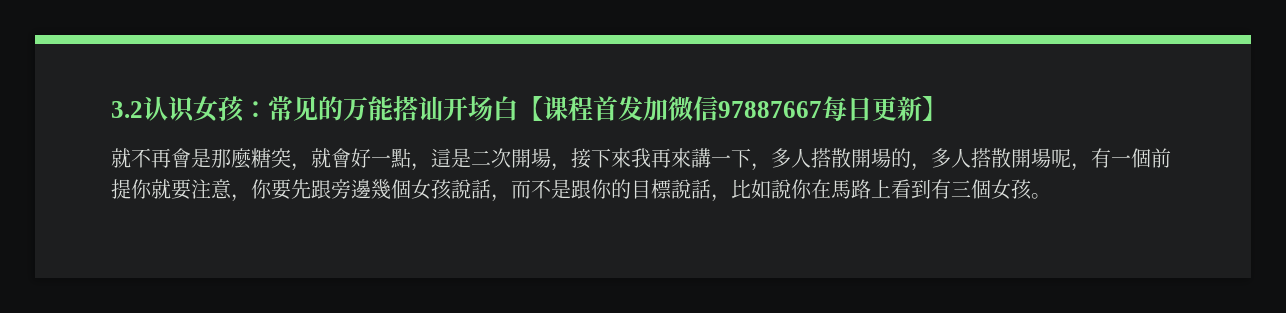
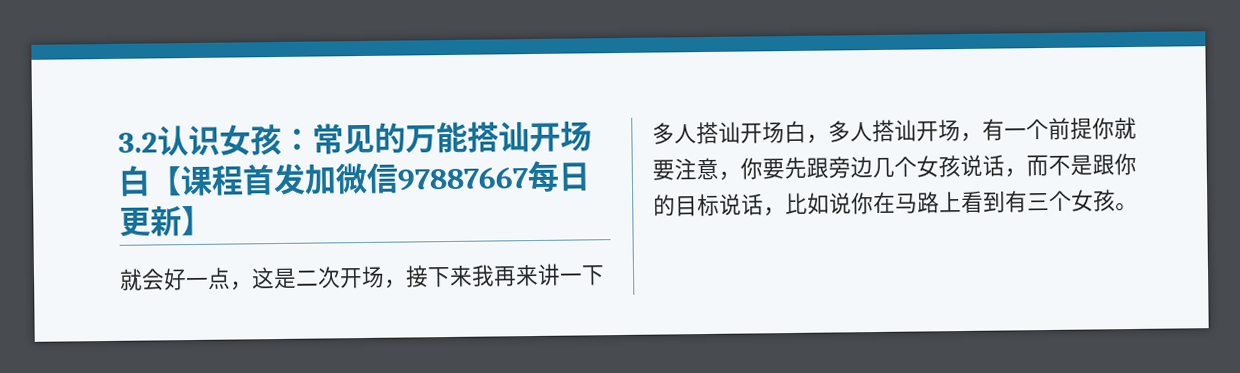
- 就不再會是那麼糖突，就會好一點，這是二次開場，接下來我再來講一下，多人搭散開場的，多人搭散開場呢，有一個前提你就要注意，你要先跟旁邊幾個女孩說話，而不是跟你的目標說話，比如說你在馬路上看到有三個女孩。
+ 就会好一点，这是二次开场，接下来我再来讲一下多人搭讪开场白，多人搭讪开场，有一个前提你就要注意，你要先跟旁边几个女孩说话，而不是跟你的目标说话，比如说你在马路上看到有三个女孩。

